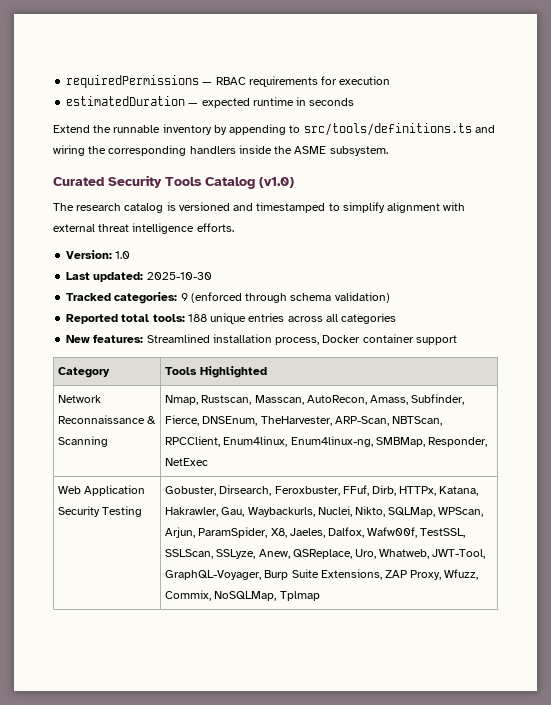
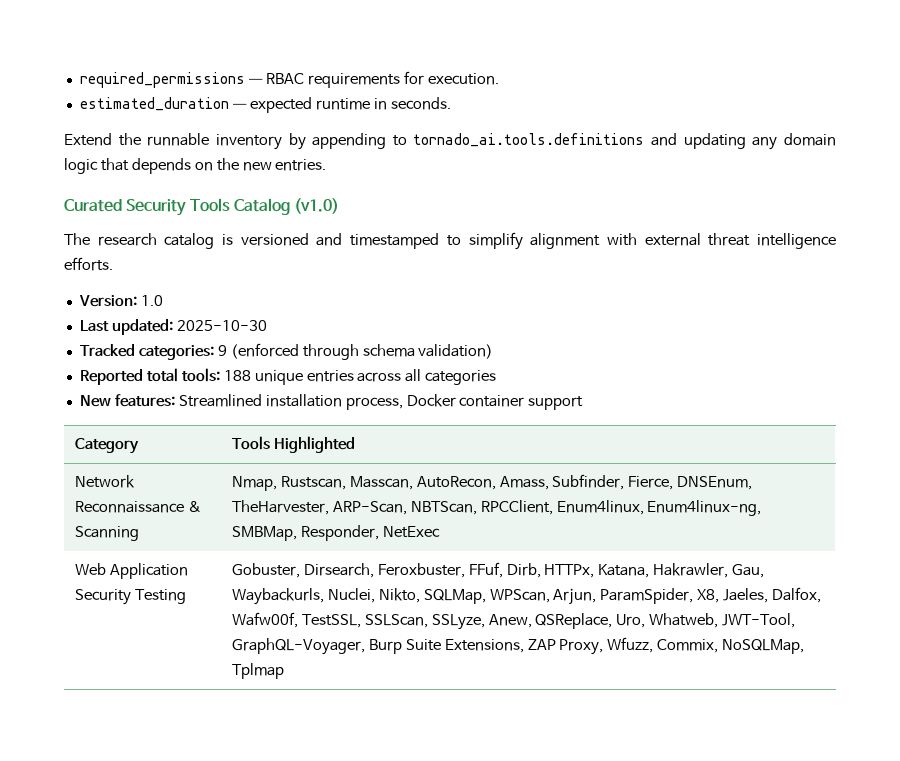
- requiredPermissions — RBAC requirements for execution
- estimatedDuration — expected runtime in seconds
+ required_permissions — RBAC requirements for execution.
+ estimated_duration — expected runtime in seconds.
- Extend the runnable inventory by appending to src/tools/definitions.ts and wiring the corresponding handlers inside the ASME subsystem.
+ Extend the runnable inventory by appending to tornado_ai.tools.definitions and updating any domain logic that depends on the new entries.

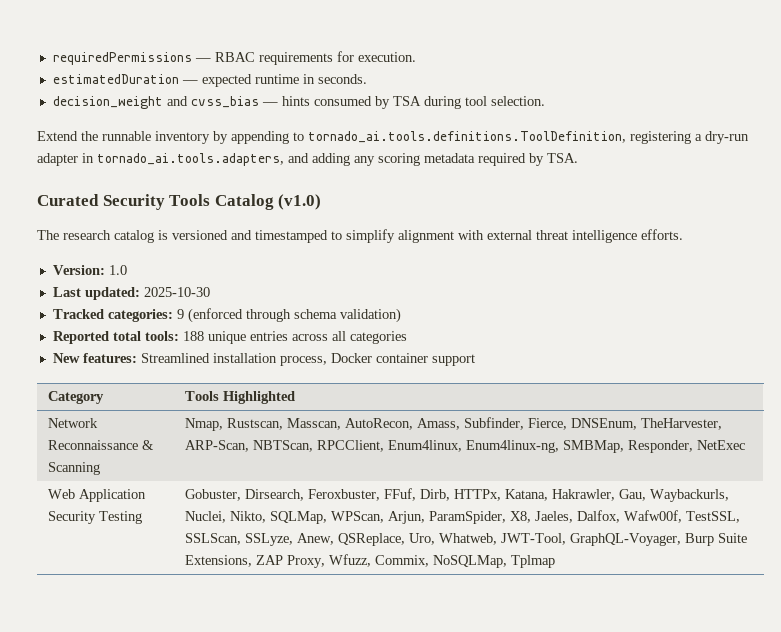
- required_permissions — RBAC requirements for execution.
+ requiredPermissions — RBAC requirements for execution.
- estimated_duration — expected runtime in seconds.
+ estimatedDuration — expected runtime in seconds.
+ decision_weight and cvss_bias — hints consumed by TSA during tool selection.
- Extend the runnable inventory by appending to tornado_ai.tools.definitions and updating any domain logic that depends on the new entries.
+ Extend the runnable inventory by appending to tornado_ai.tools.definitions.ToolDefinition, registering a dry-run adapter in tornado_ai.tools.adapters, and adding any scoring metadata required by TSA.

